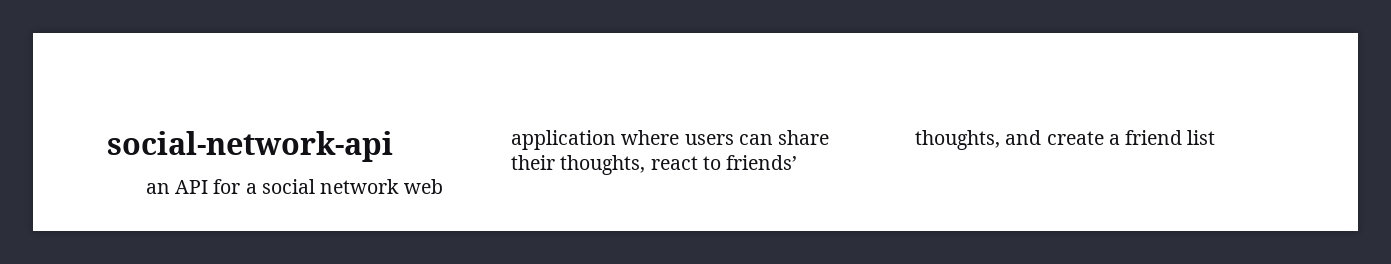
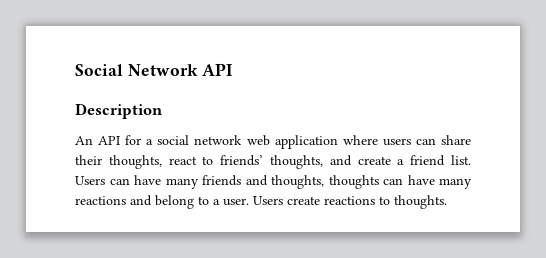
- social-network-api
- an API for a social network web application where users can share their thoughts, react to friends’ thoughts, and create a friend list
+ Social Network API
+ Description
+ An API for a social network web application where users can share their thoughts, react to friends’ thoughts, and create a friend list. Users can have many friends and thoughts, thoughts can have many reactions and belong to a user. Users create reactions to thoughts.

